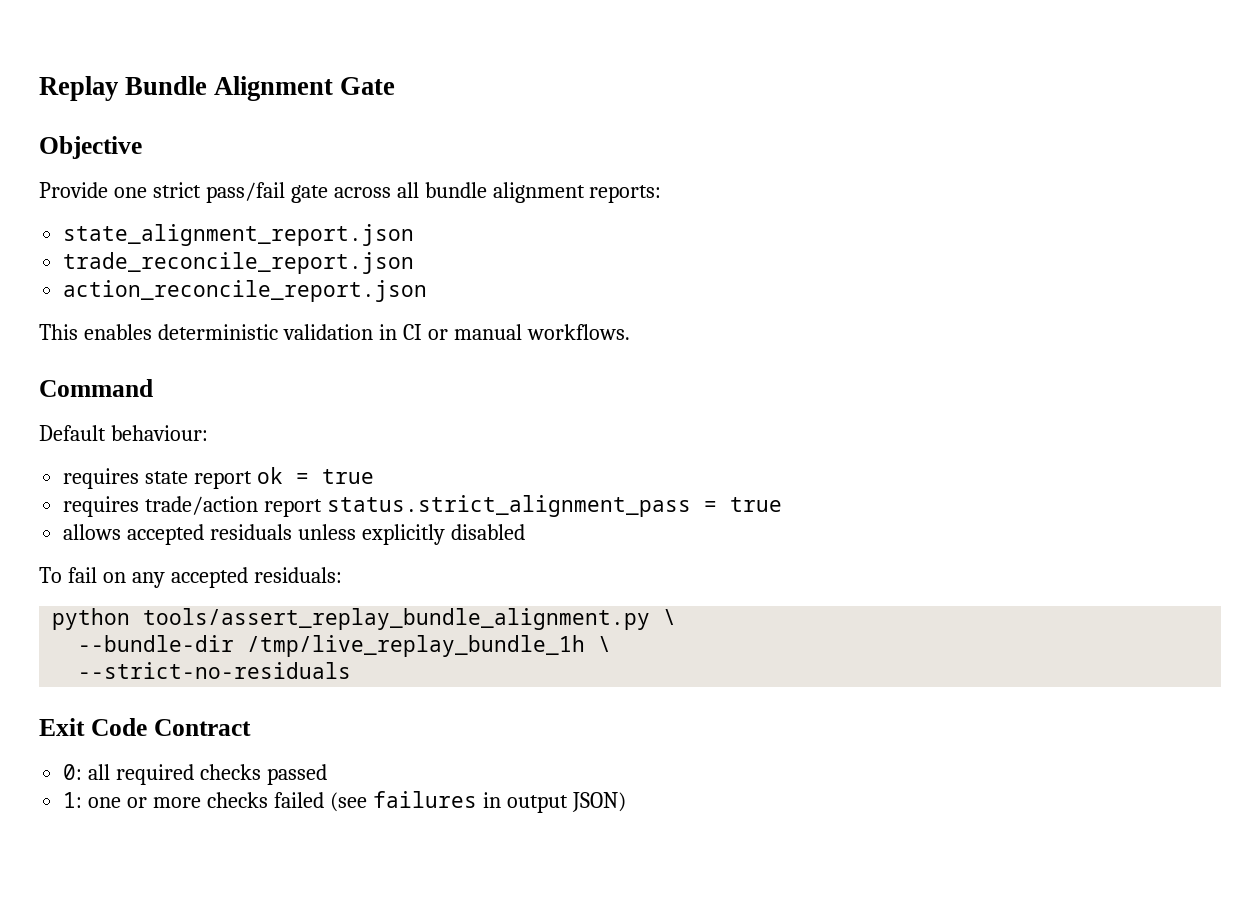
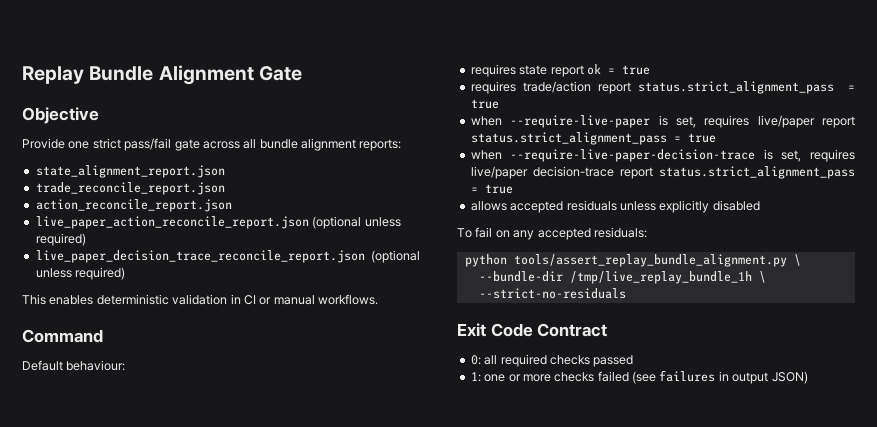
+ live_paper_action_reconcile_report.json (optional unless required)
+ live_paper_decision_trace_reconcile_report.json (optional unless required)
+ when --require-live-paper is set, requires live/paper report status.strict_alignment_pass = true
+ when --require-live-paper-decision-trace is set, requires live/paper decision-trace report status.strict_alignment_pass = true

